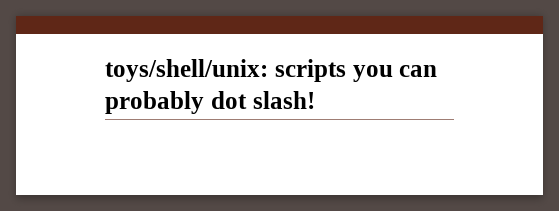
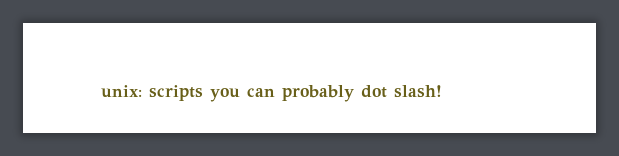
- toys/shell/unix: scripts you can probably dot slash!
+ unix: scripts you can probably dot slash!

